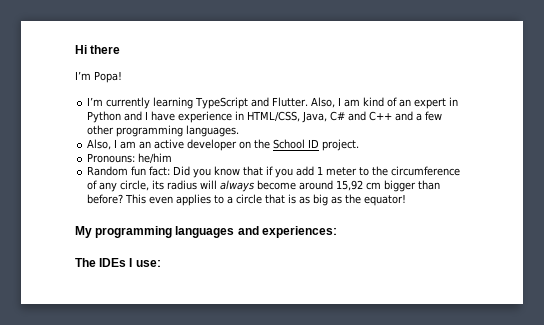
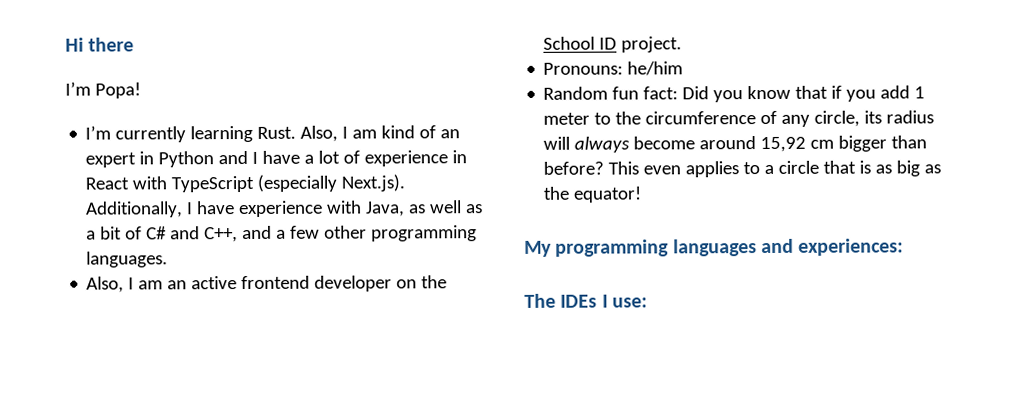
- I’m currently learning TypeScript and Flutter.
+ I’m currently learning Rust.
- Also, I am kind of an expert in Python and I have experience in HTML/CSS, Java, C# and C++ and a few other programming languages.
+ Also, I am kind of an expert in Python and I have a lot of experience in React with TypeScript (especially Next.js). Additionally, I have experience with Java, as well as a bit of C# and C++, and a few other programming languages.
- Also, I am an active developer on the School ID project.
+ Also, I am an active frontend developer on the School ID project.

